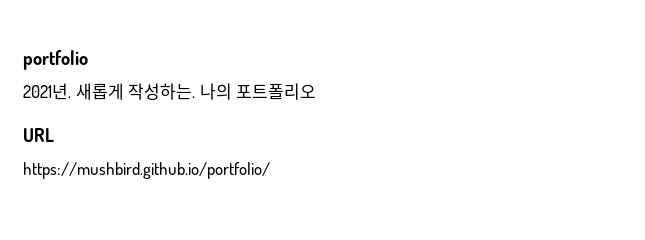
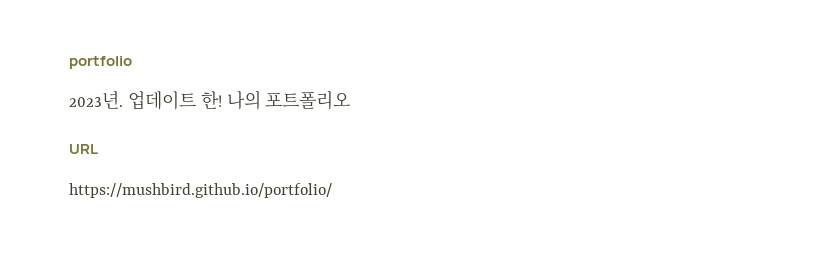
- 2021년. 새롭게 작성하는.
+ 2023년. 업데이트 한!

